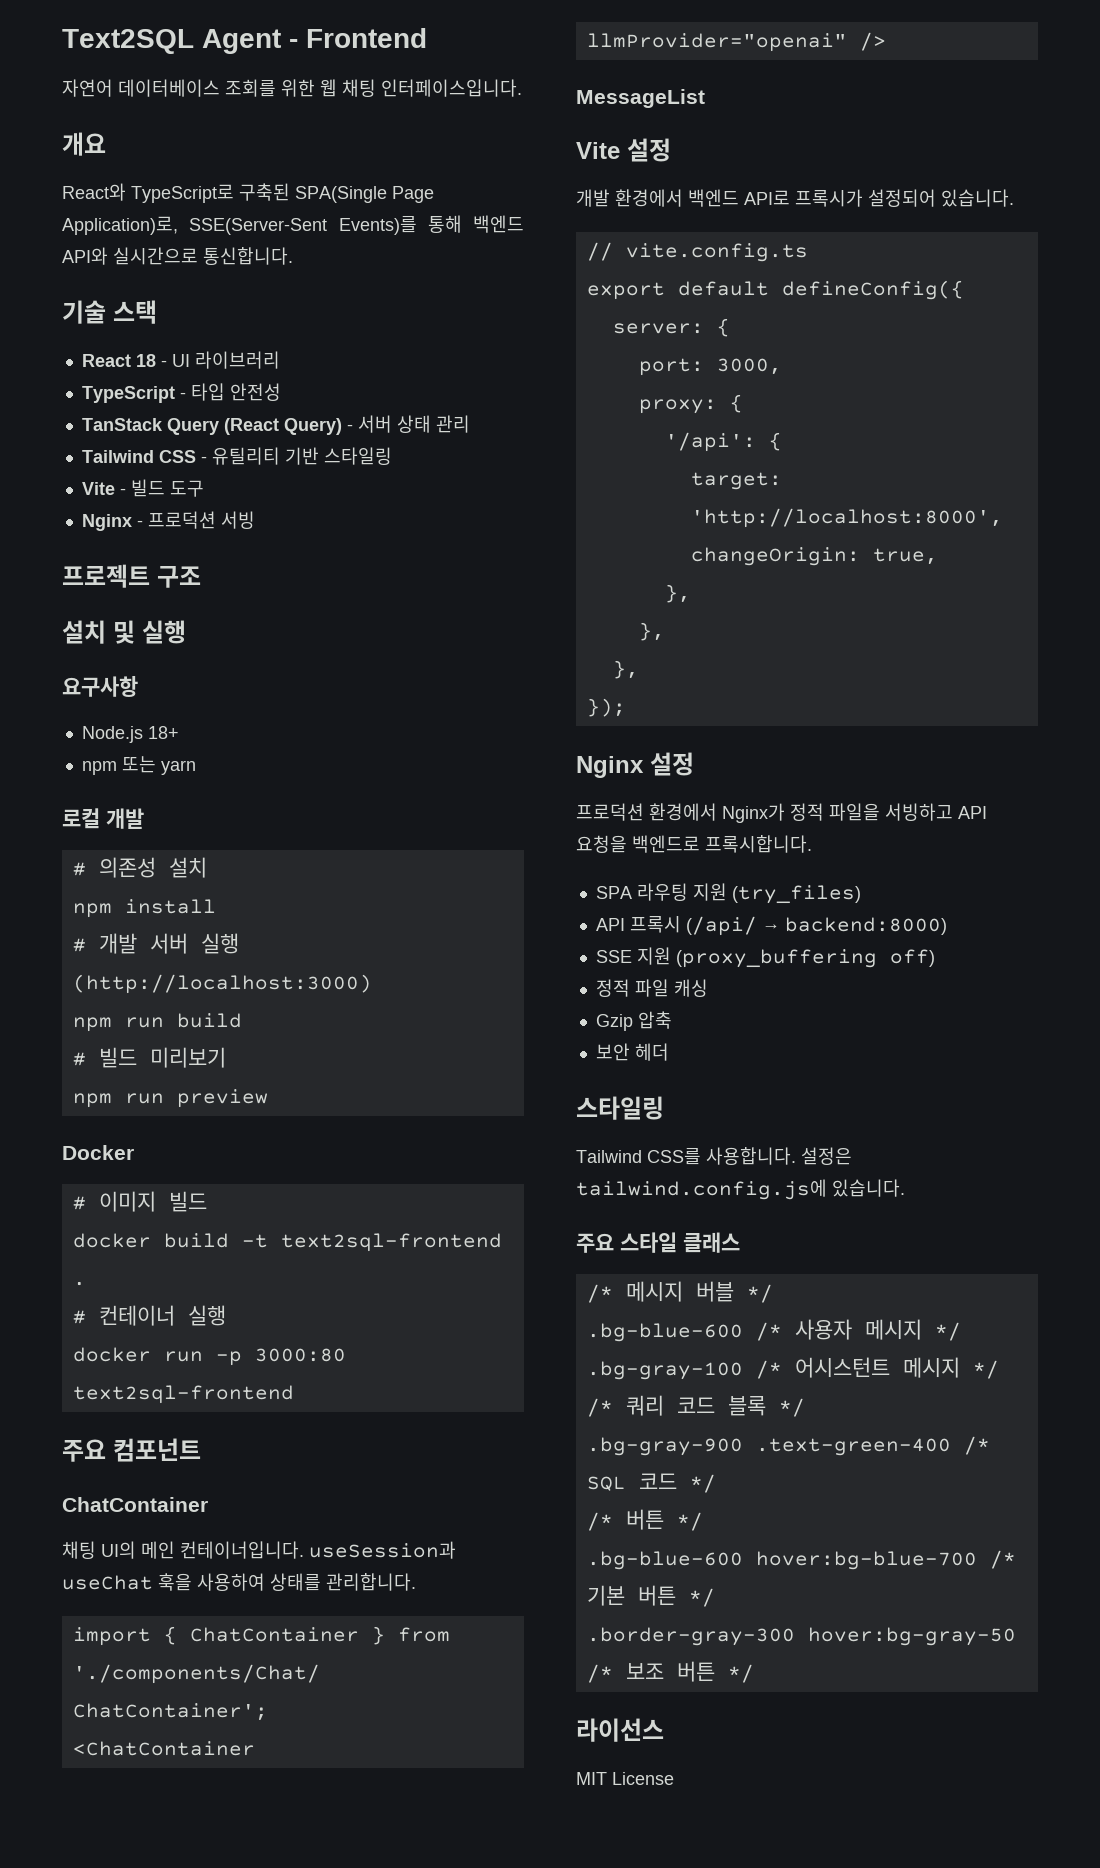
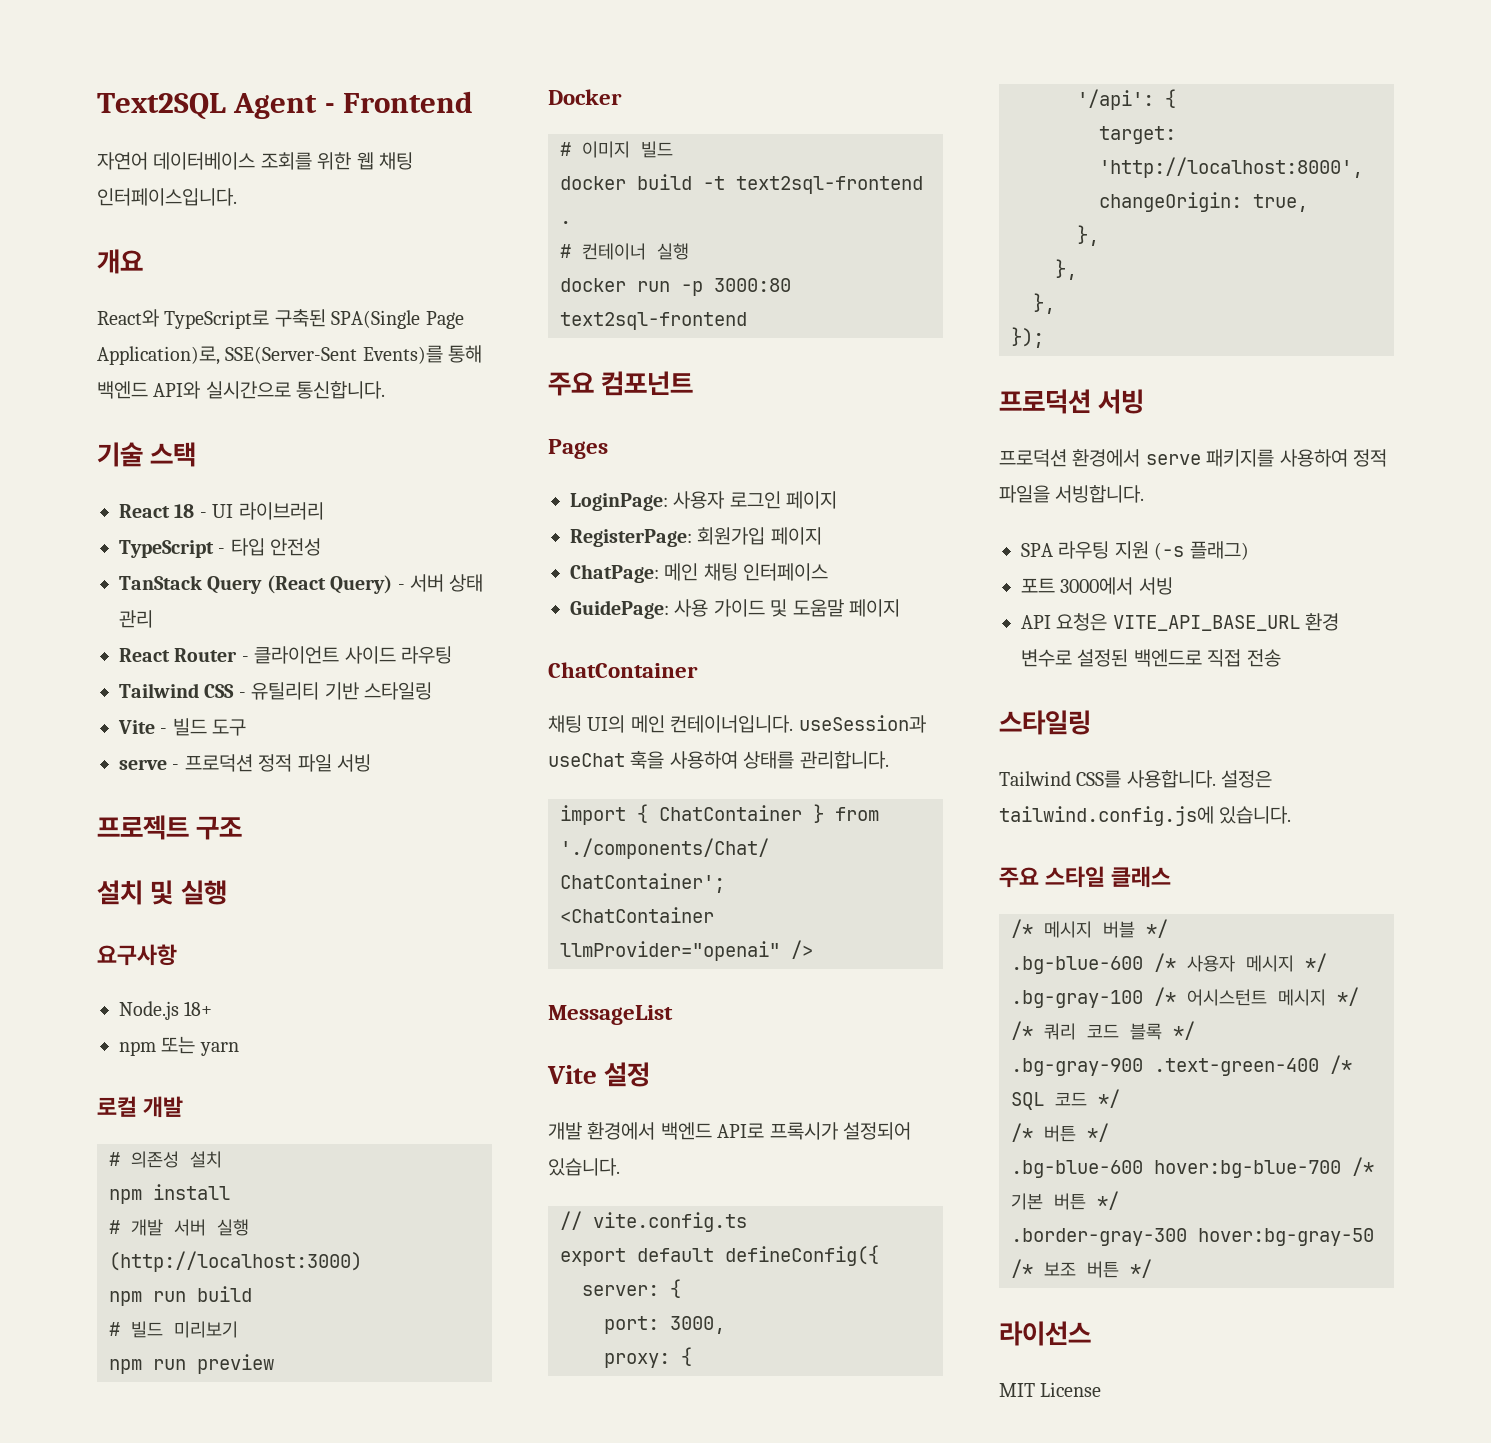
+ React Router - 클라이언트 사이드 라우팅
- Nginx - 프로덕션 서빙
+ serve - 프로덕션 정적 파일 서빙
+ Pages
+ LoginPage: 사용자 로그인 페이지
+ RegisterPage: 회원가입 페이지
+ ChatPage: 메인 채팅 인터페이스
+ GuidePage: 사용 가이드 및 도움말 페이지
- Nginx 설정
+ 프로덕션 서빙
- 프로덕션 환경에서 Nginx가 정적 파일을 서빙하고 API 요청을 백엔드로 프록시합니다.
- SPA 라우팅 지원 (try_files)
- API 프록시 (/api/ → backend:8000)
- SSE 지원 (proxy_buffering off)
- 정적 파일 캐싱
- Gzip 압축
- 보안 헤더
+ 프로덕션 환경에서 serve 패키지를 사용하여 정적 파일을 서빙합니다.
+ SPA 라우팅 지원 (-s 플래그)
+ 포트 3000에서 서빙
+ API 요청은 VITE_API_BASE_URL 환경 변수로 설정된 백엔드로 직접 전송

